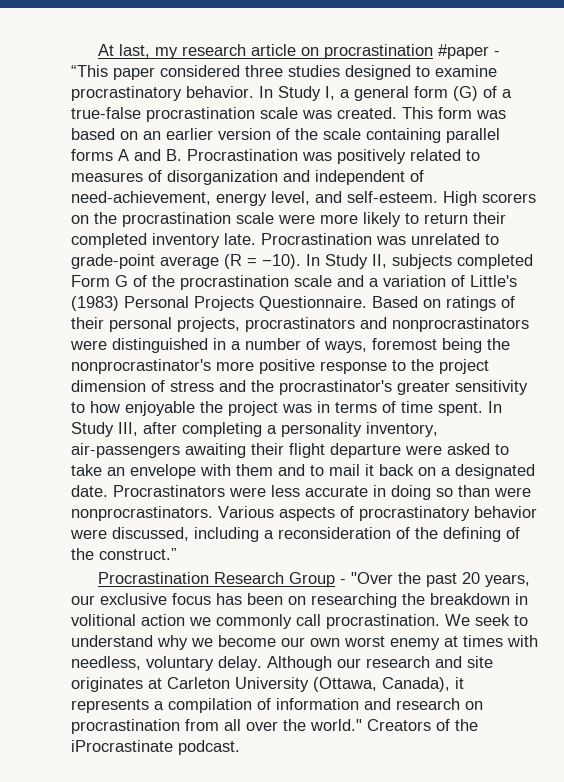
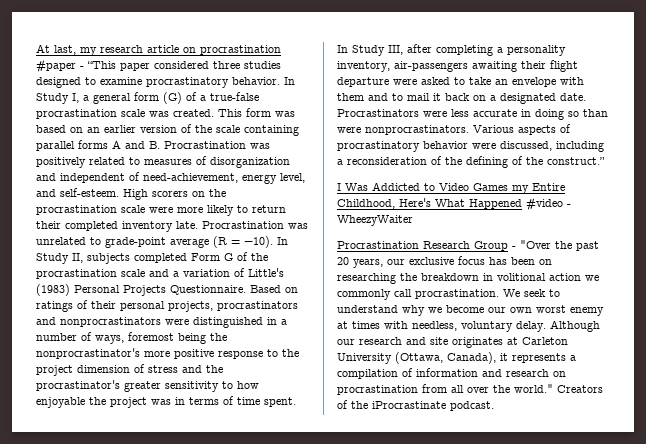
+ I Was Addicted to Video Games my Entire Childhood, Here's What Happened #video - WheezyWaiter

